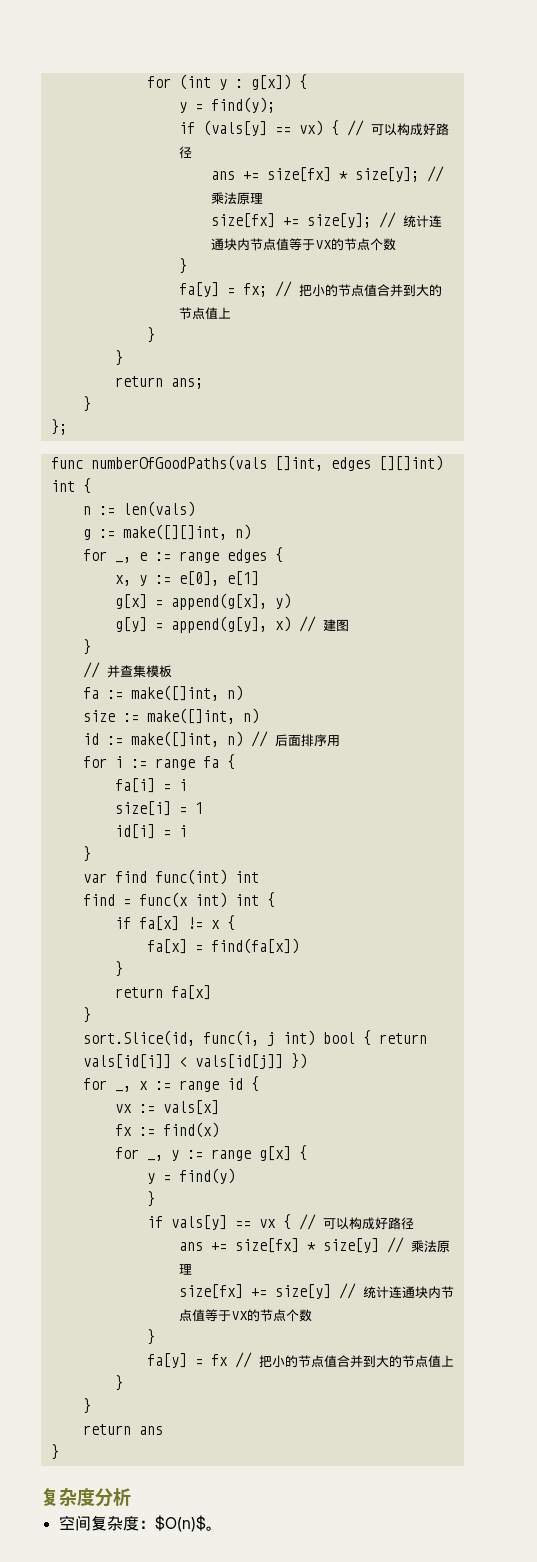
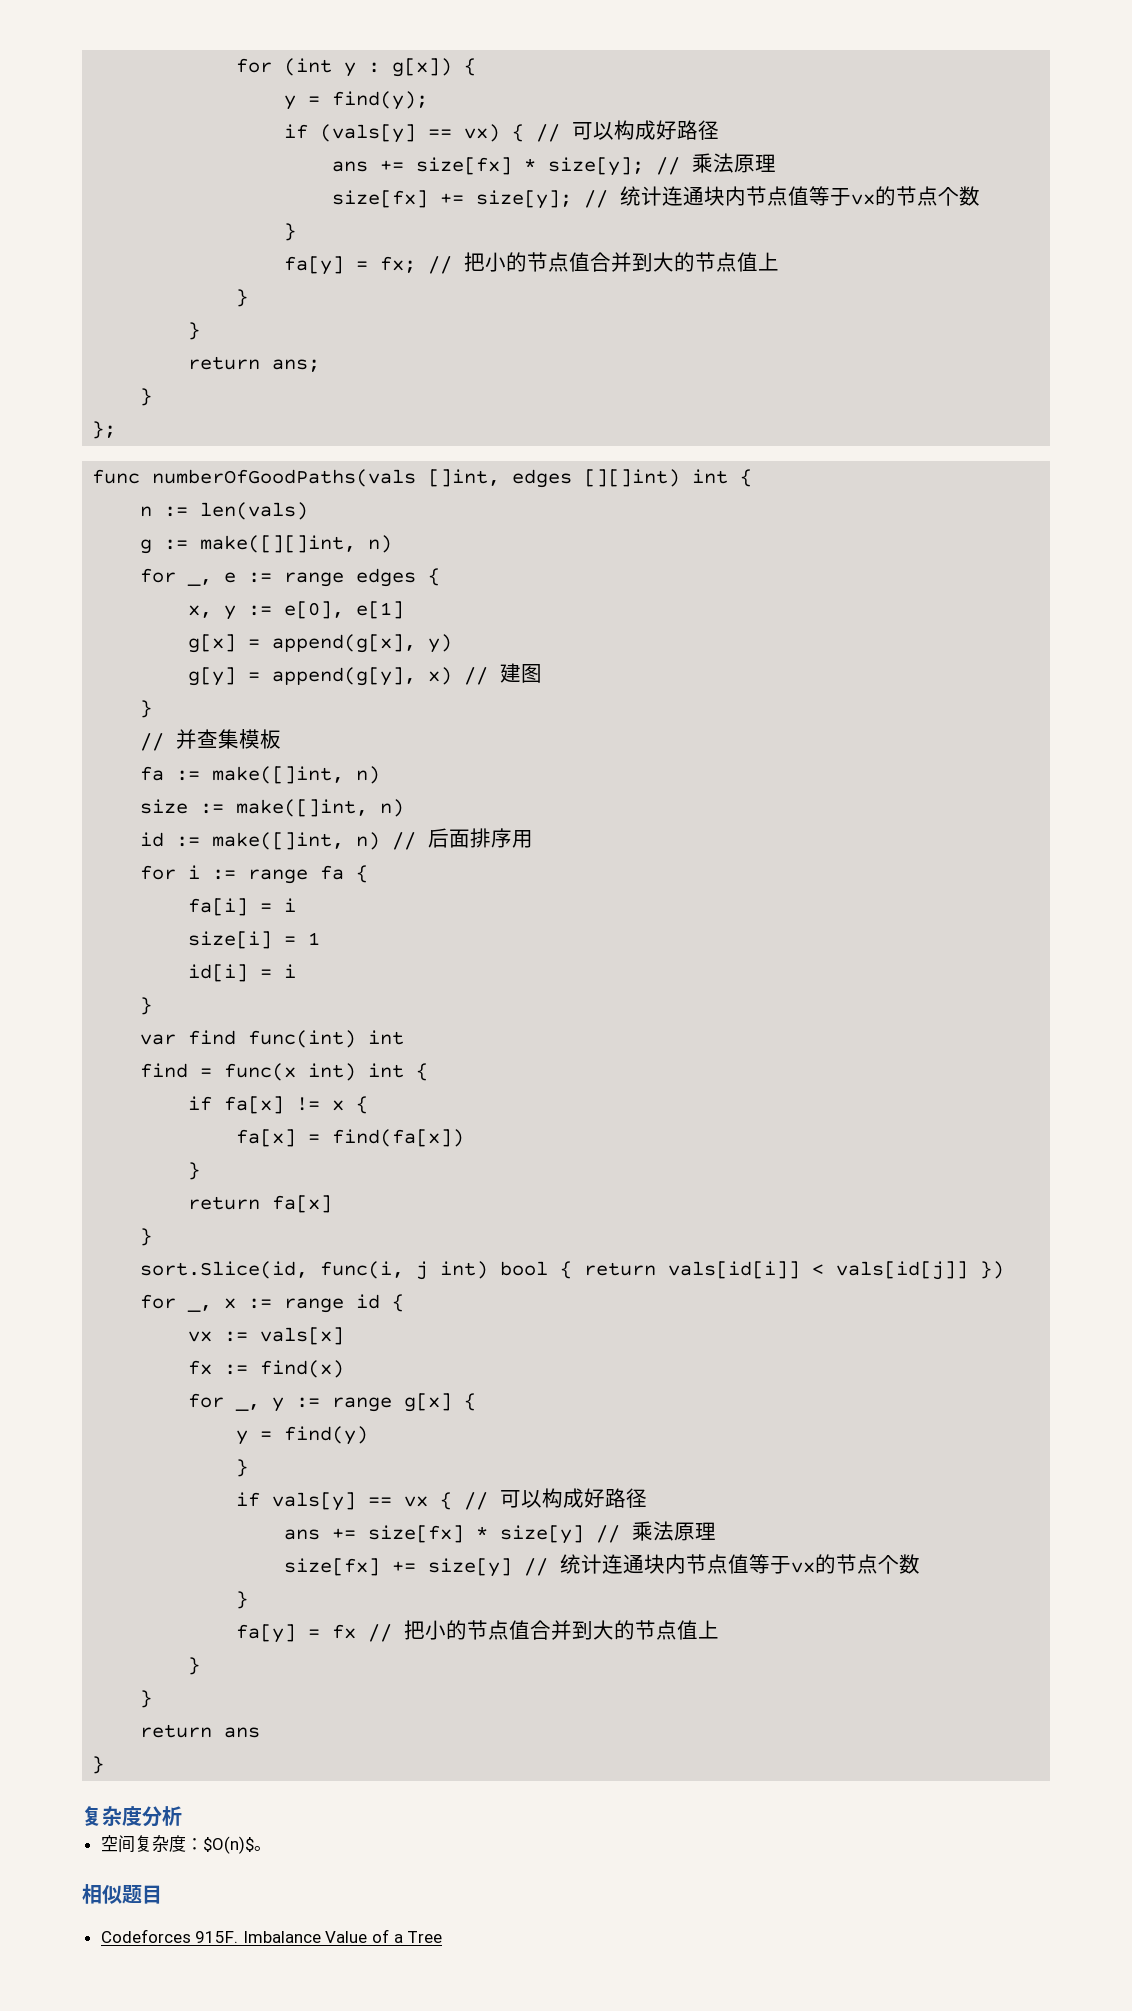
+ 相似题目
+ Codeforces 915F. Imbalance Value of a Tree

